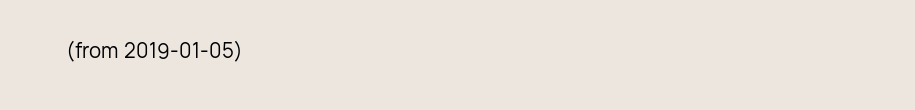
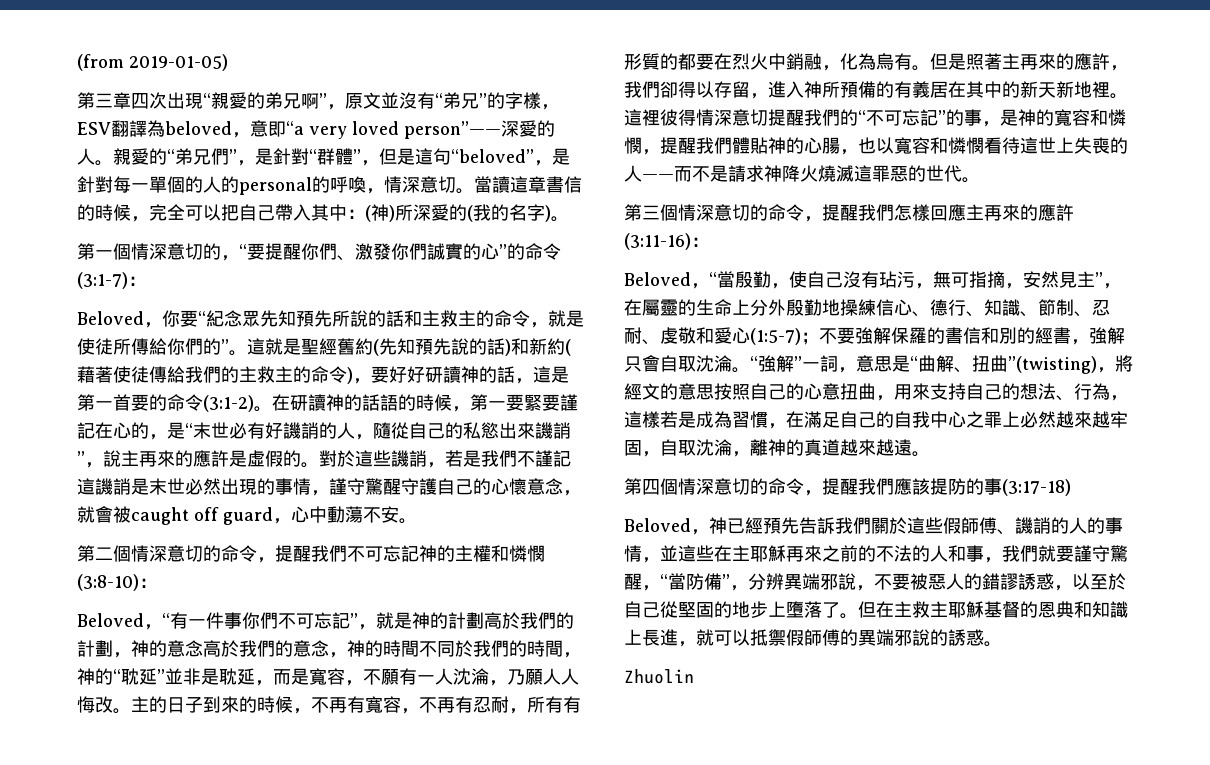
+ 第三章四次出現“親愛的弟兄啊”，原文並沒有“弟兄”的字樣，ESV翻譯為beloved，意即“a very loved person”——深愛的人。親愛的“弟兄們”，是針對“群體”，但是這句“beloved”，是針對每一單個的人的personal的呼喚，情深意切。當讀這章書信的時候，完全可以把自己帶入其中：(神)所深愛的(我的名字)。
+ 第一個情深意切的，“要提醒你們、激發你們誠實的心”的命令(3:1-7)：
+ Beloved，你要“紀念眾先知預先所說的話和主救主的命令，就是使徒所傳給你們的”。這就是聖經舊約(先知預先說的話)和新約(藉著使徒傳給我們的主救主的命令)，要好好研讀神的話，這是第一首要的命令(3:1-2)。在研讀神的話語的時候，第一要緊要謹記在心的，是“末世必有好譏誚的人，隨從自己的私慾出來譏誚”，說主再來的應許是虛假的。對於這些譏誚，若是我們不謹記這譏誚是末世必然出現的事情，謹守驚醒守護自己的心懷意念，就會被caught off guard，心中動蕩不安。
+ 第二個情深意切的命令，提醒我們不可忘記神的主權和憐憫(3:8-10)：
+ Beloved，“有一件事你們不可忘記”，就是神的計劃高於我們的計劃，神的意念高於我們的意念，神的時間不同於我們的時間，神的“耽延”並非是耽延，而是寬容，不願有一人沈淪，乃願人人悔改。主的日子到來的時候，不再有寬容，不再有忍耐，所有有形質的都要在烈火中銷融，化為烏有。但是照著主再來的應許，我們卻得以存留，進入神所預備的有義居在其中的新天新地裡。這裡彼得情深意切提醒我們的“不可忘記”的事，是神的寬容和憐憫，提醒我們體貼神的心腸，也以寬容和憐憫看待這世上失喪的人——而不是請求神降火燒滅這罪惡的世代。
+ 第三個情深意切的命令，提醒我們怎樣回應主再來的應許(3:11-16)：
+ Beloved，“當殷勤，使自己沒有玷污，無可指摘，安然見主”，在屬靈的生命上分外殷勤地操練信心、德行、知識、節制、忍耐、虔敬和愛心(1:5-7)；不要強解保羅的書信和別的經書，強解只會自取沈淪。“強解”一詞，意思是“曲解、扭曲”(twisting)，將經文的意思按照自己的心意扭曲，用來支持自己的想法、行為，這樣若是成為習慣，在滿足自己的自我中心之罪上必然越來越牢固，自取沈淪，離神的真道越來越遠。
+ 第四個情深意切的命令，提醒我們應該提防的事(3:17-18)
+ Beloved，神已經預先告訴我們關於這些假師傅、譏誚的人的事情，並這些在主耶穌再來之前的不法的人和事，我們就要謹守驚醒，“當防備”，分辨異端邪說，不要被惡人的錯謬誘惑，以至於自己從堅固的地步上墮落了。但在主救主耶穌基督的恩典和知識上長進，就可以抵禦假師傅的異端邪說的誘惑。
+ Zhuolin

